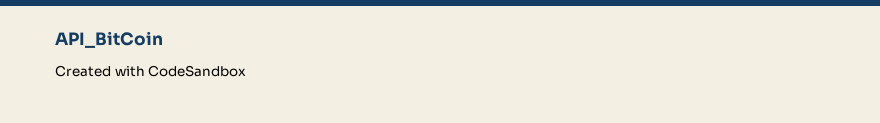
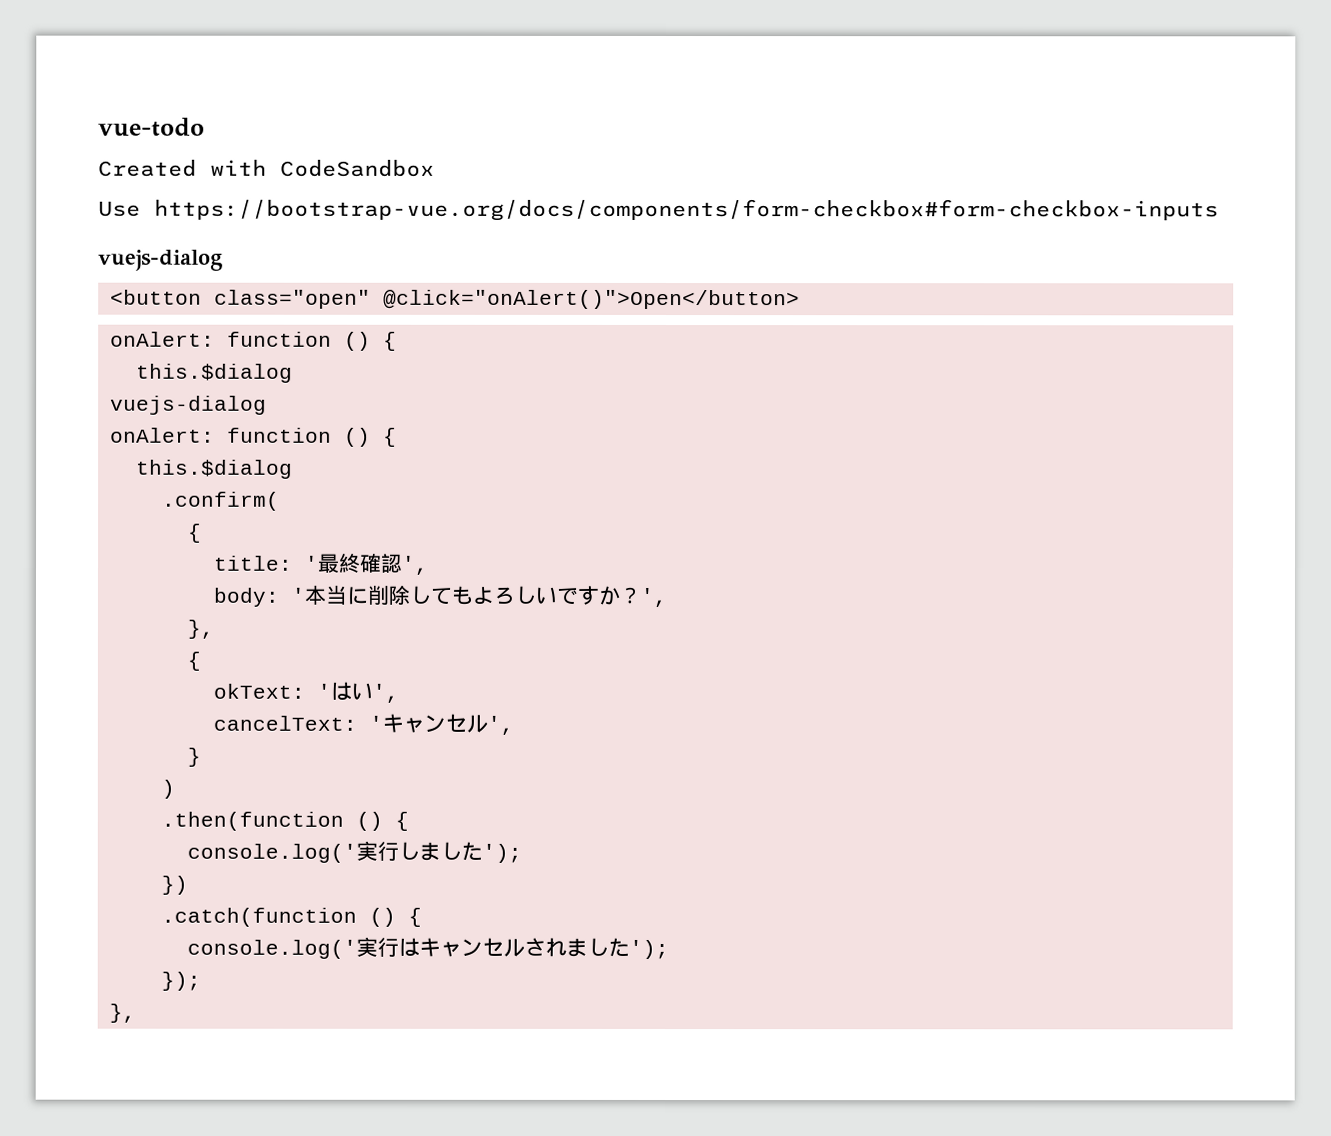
- API_BitCoin
+ vue-todo
+ Use https://bootstrap-vue.org/docs/components/form-checkbox#form-checkbox-inputs
+ vuejs-dialog
+ <button class="open" @click="onAlert()">Open</button>
+ onAlert: function () {
+ this.$dialog
+ vuejs-dialog
+ onAlert: function () {
+ this.$dialog
+ .confirm(
+ {
+ title: '最終確認',
+ body: '本当に削除してもよろしいですか？',
+ },
+ {
+ okText: 'はい',
+ cancelText: 'キャンセル',
+ }
+ )
+ .then(function () {
+ console.log('実行しました');
+ })
+ .catch(function () {
+ console.log('実行はキャンセルされました');
+ });
+ },

